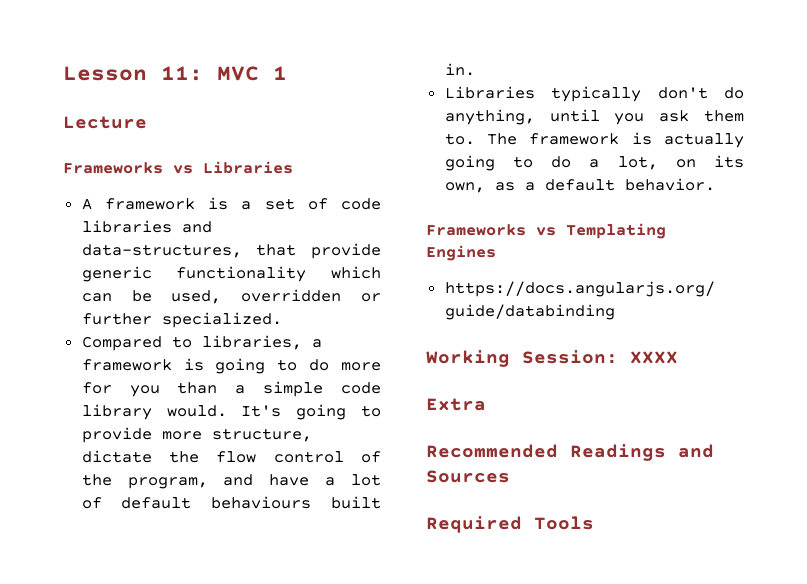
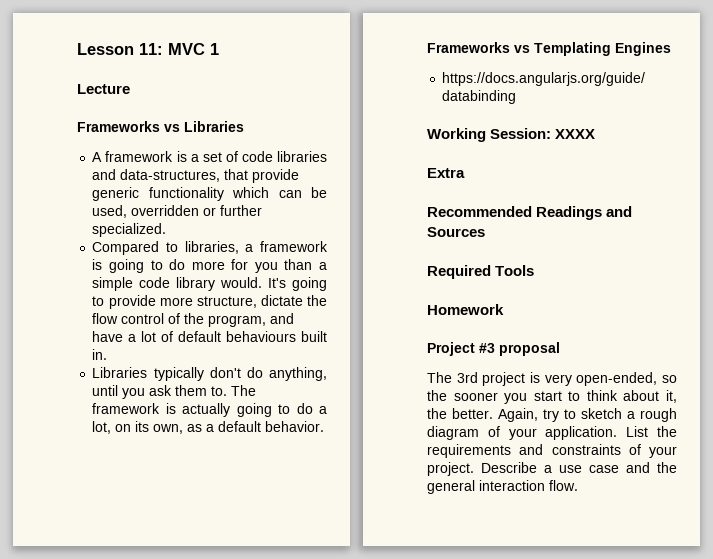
+ Homework
+ Project #3 proposal
+ The 3rd project is very open-ended, so the sooner you start to think about it, the better. Again, try to sketch a rough diagram of your application. List the requirements and constraints of your project. Describe a use case and the general interaction flow.

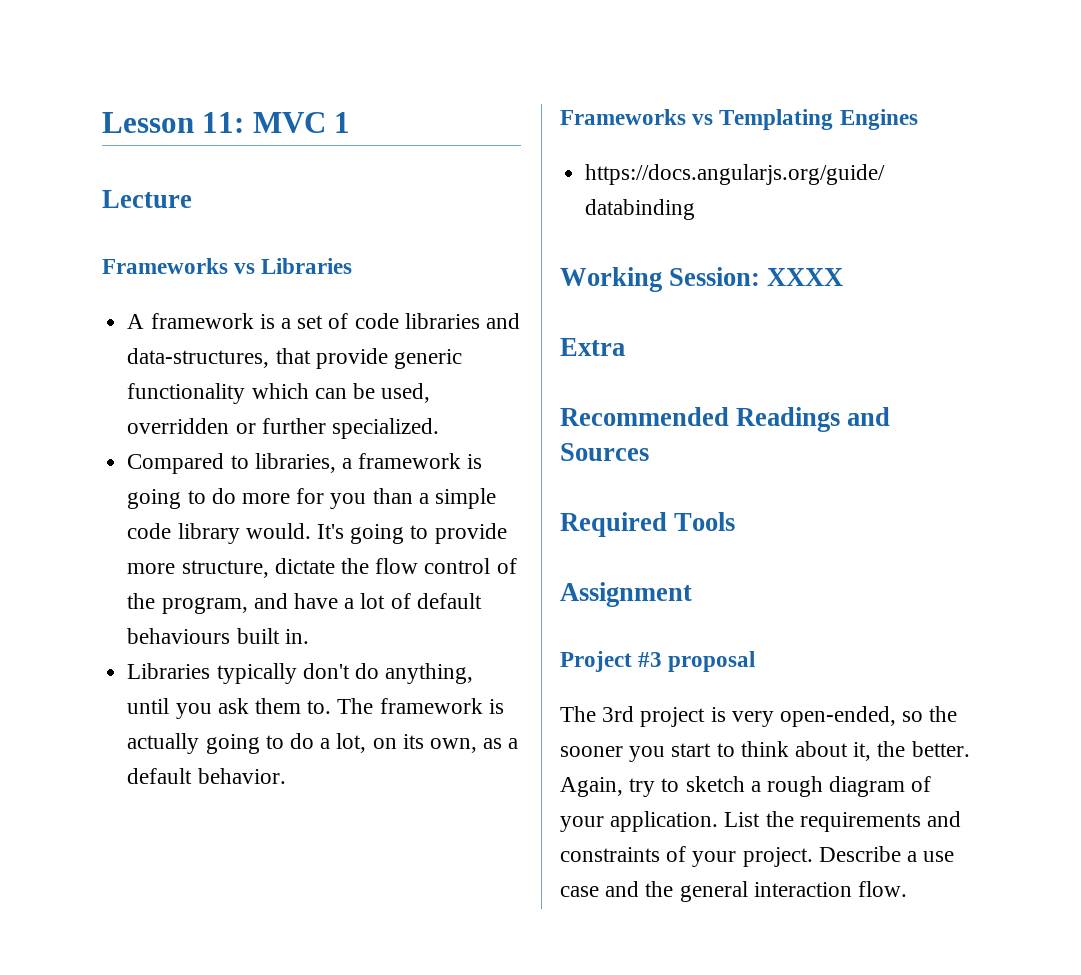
- Homework
+ Assignment

